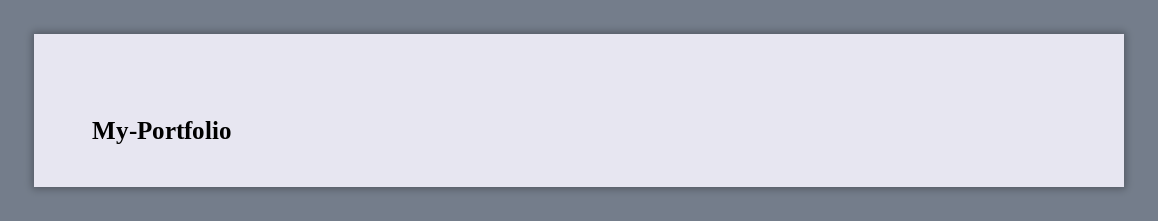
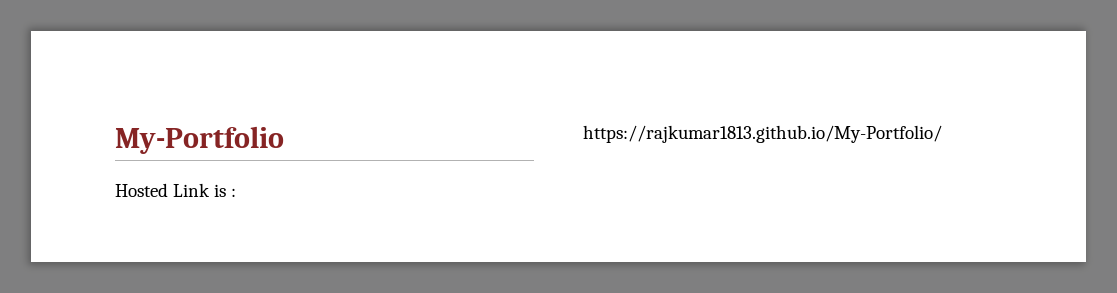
+ Hosted Link is : https://rajkumar1813.github.io/My-Portfolio/

